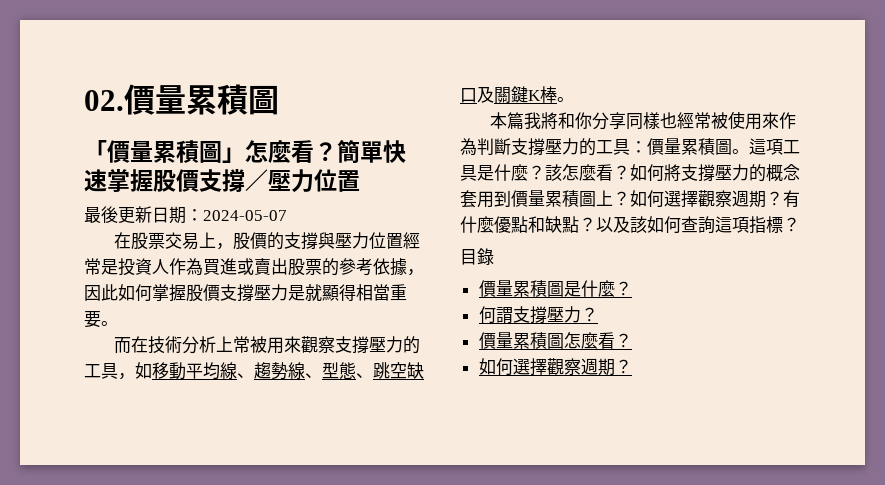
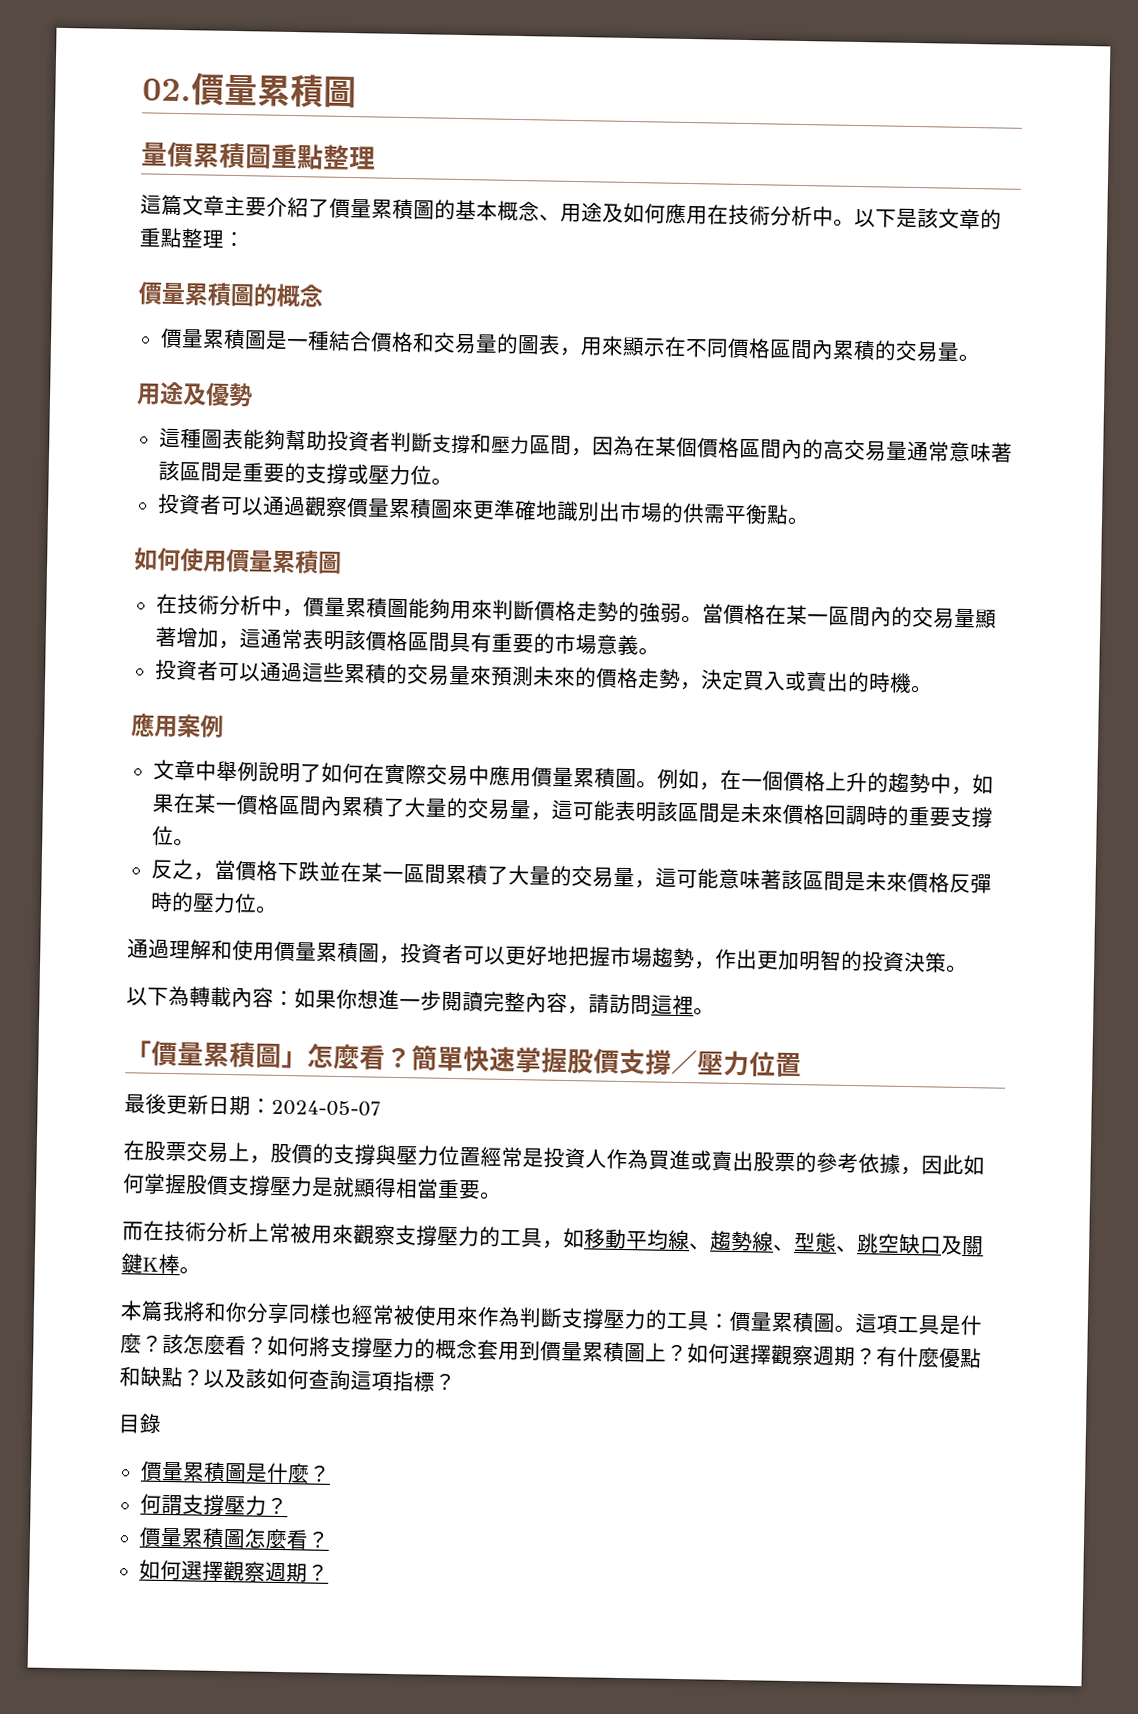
+ 量價累積圖重點整理
+ 這篇文章主要介紹了價量累積圖的基本概念、用途及如何應用在技術分析中。以下是該文章的重點整理：
+ 價量累積圖的概念
+ 價量累積圖是一種結合價格和交易量的圖表，用來顯示在不同價格區間內累積的交易量。
+ 用途及優勢
+ 這種圖表能夠幫助投資者判斷支撐和壓力區間，因為在某個價格區間內的高交易量通常意味著該區間是重要的支撐或壓力位。
+ 投資者可以通過觀察價量累積圖來更準確地識別出市場的供需平衡點。
+ 如何使用價量累積圖
+ 在技術分析中，價量累積圖能夠用來判斷價格走勢的強弱。當價格在某一區間內的交易量顯著增加，這通常表明該價格區間具有重要的市場意義。
+ 投資者可以通過這些累積的交易量來預測未來的價格走勢，決定買入或賣出的時機。
+ 應用案例
+ 文章中舉例說明了如何在實際交易中應用價量累積圖。例如，在一個價格上升的趨勢中，如果在某一價格區間內累積了大量的交易量，這可能表明該區間是未來價格回調時的重要支撐位。
+ 反之，當價格下跌並在某一區間累積了大量的交易量，這可能意味著該區間是未來價格反彈時的壓力位。
+ 通過理解和使用價量累積圖，投資者可以更好地把握市場趨勢，作出更加明智的投資決策。
+ 以下為轉載內容：如果你想進一步閱讀完整內容，請訪問這裡。

